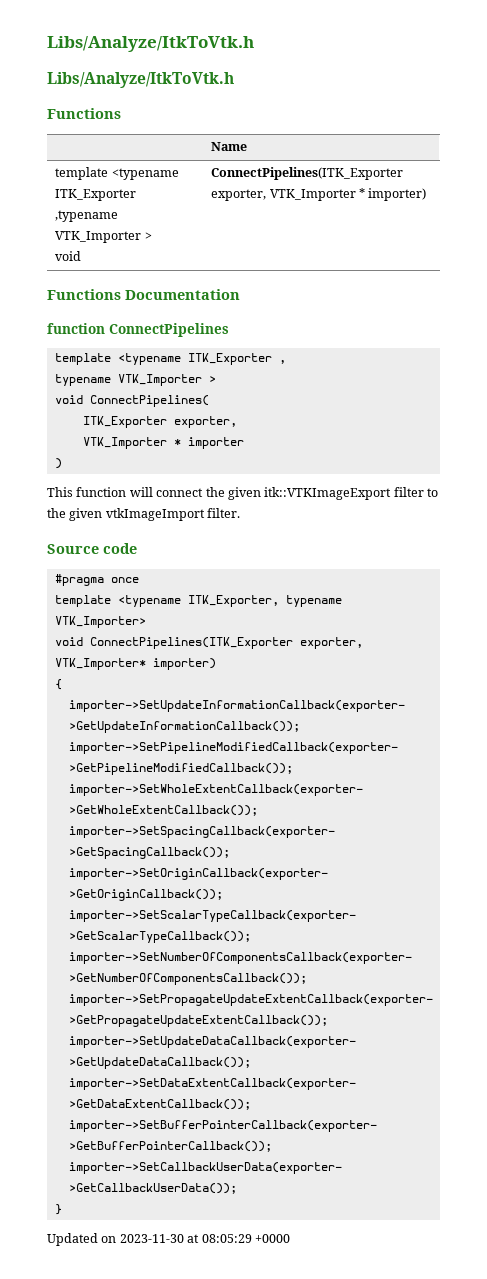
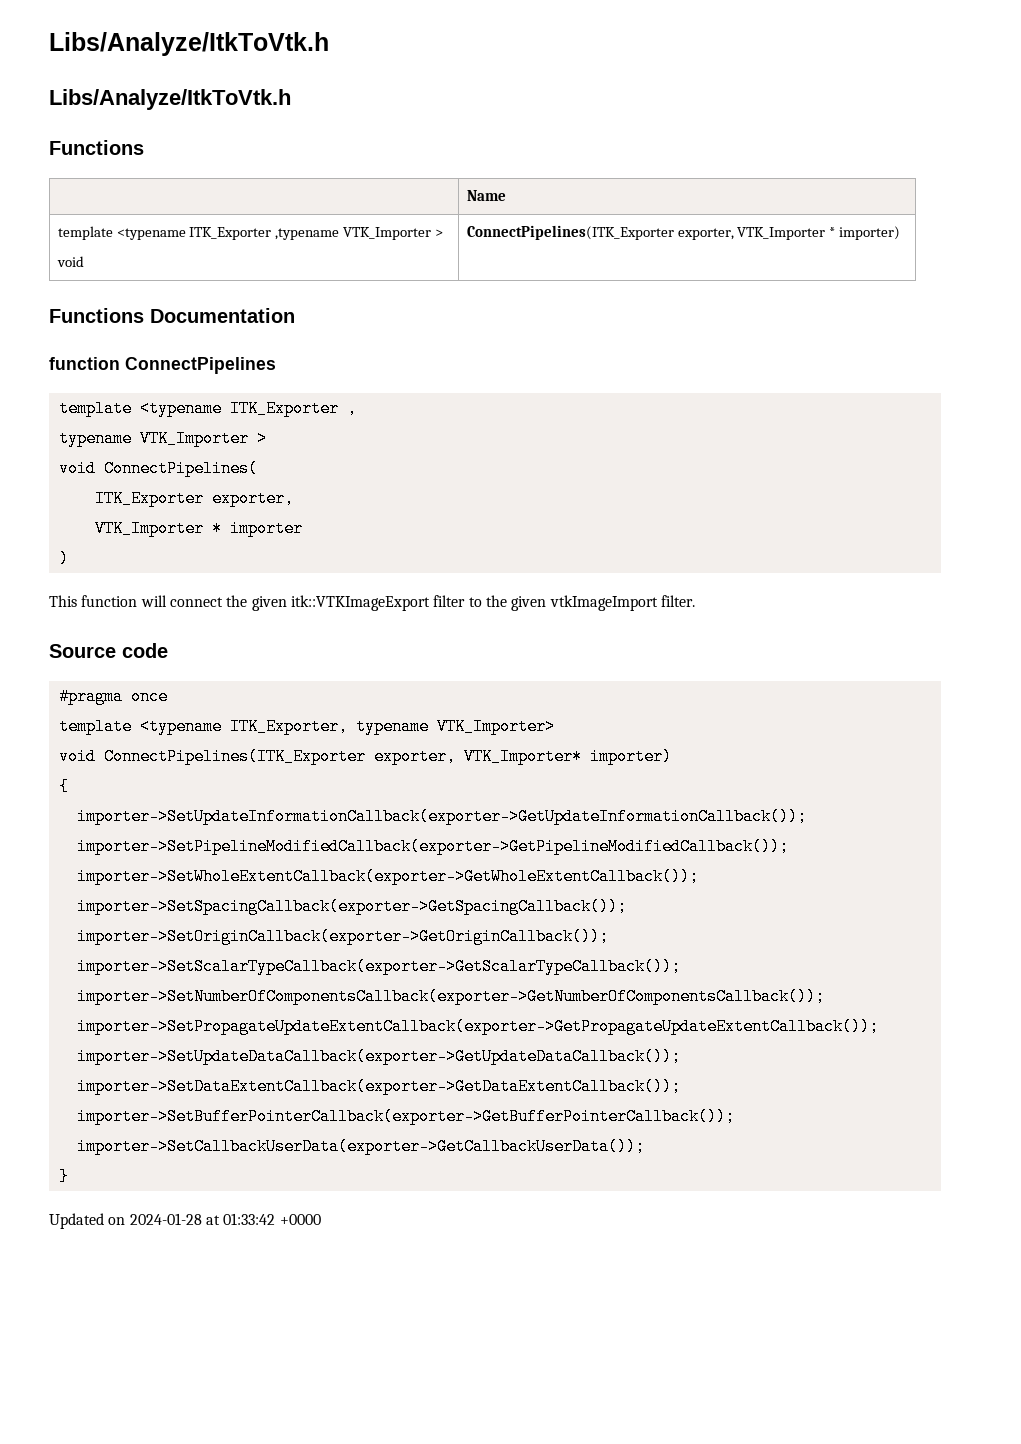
- Updated on 2023-11-30 at 08:05:29 +0000
+ Updated on 2024-01-28 at 01:33:42 +0000

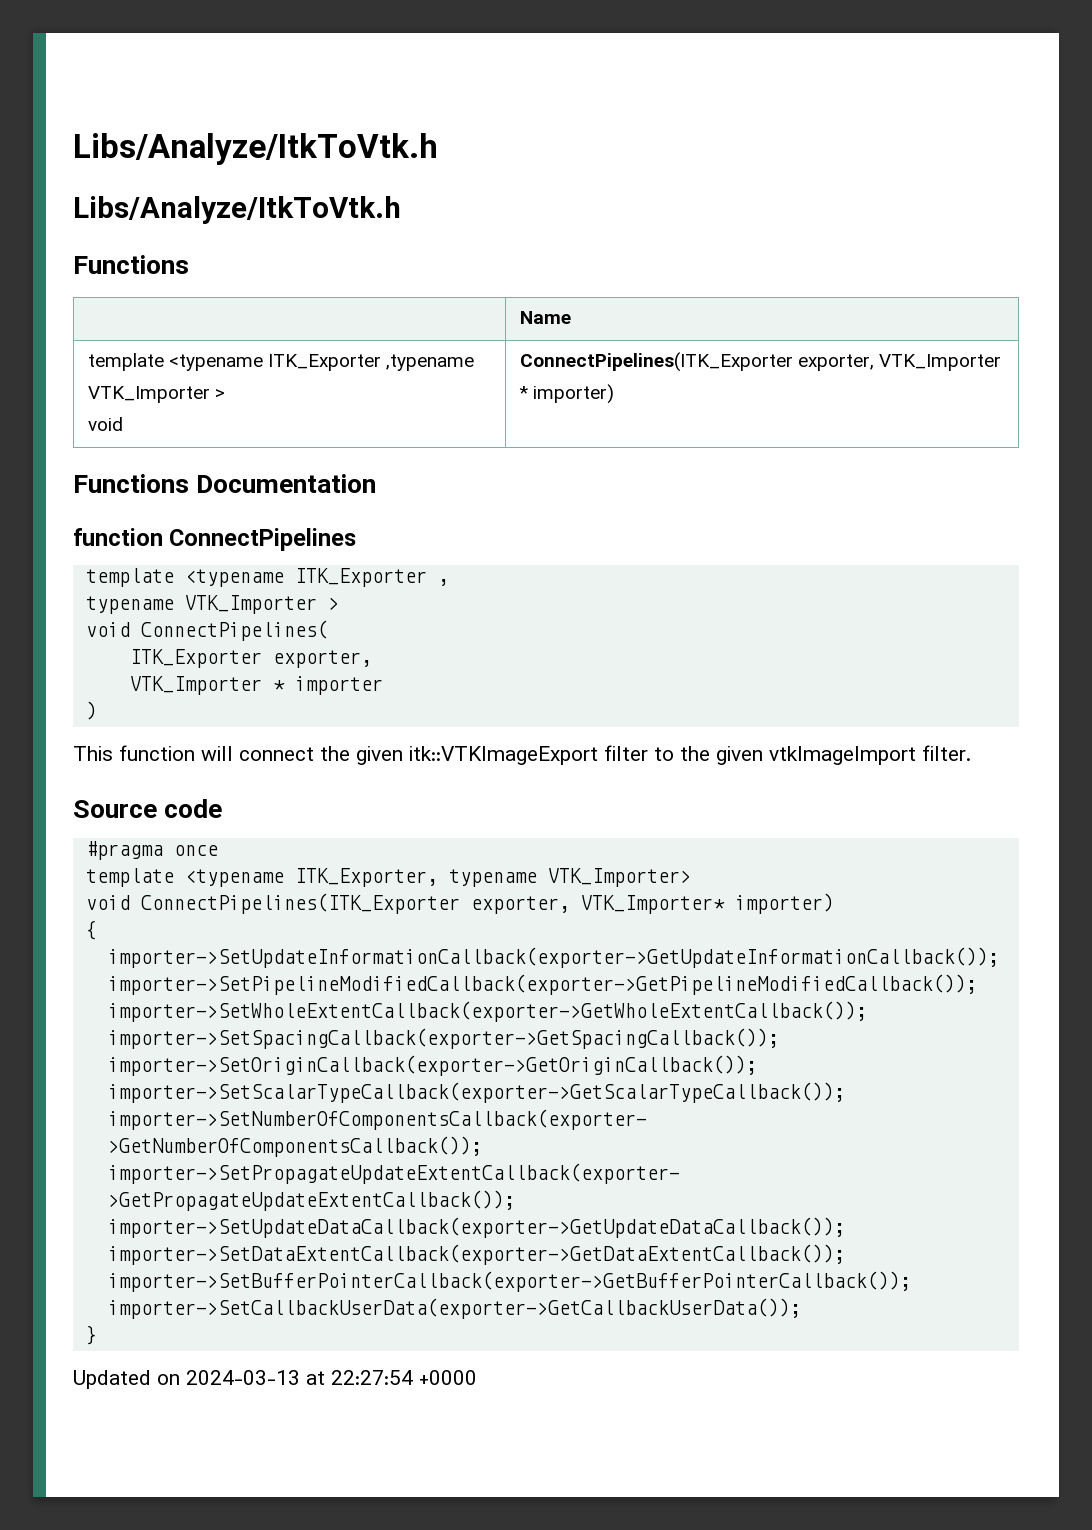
- Updated on 2024-01-28 at 01:33:42 +0000
+ Updated on 2024-03-13 at 22:27:54 +0000

